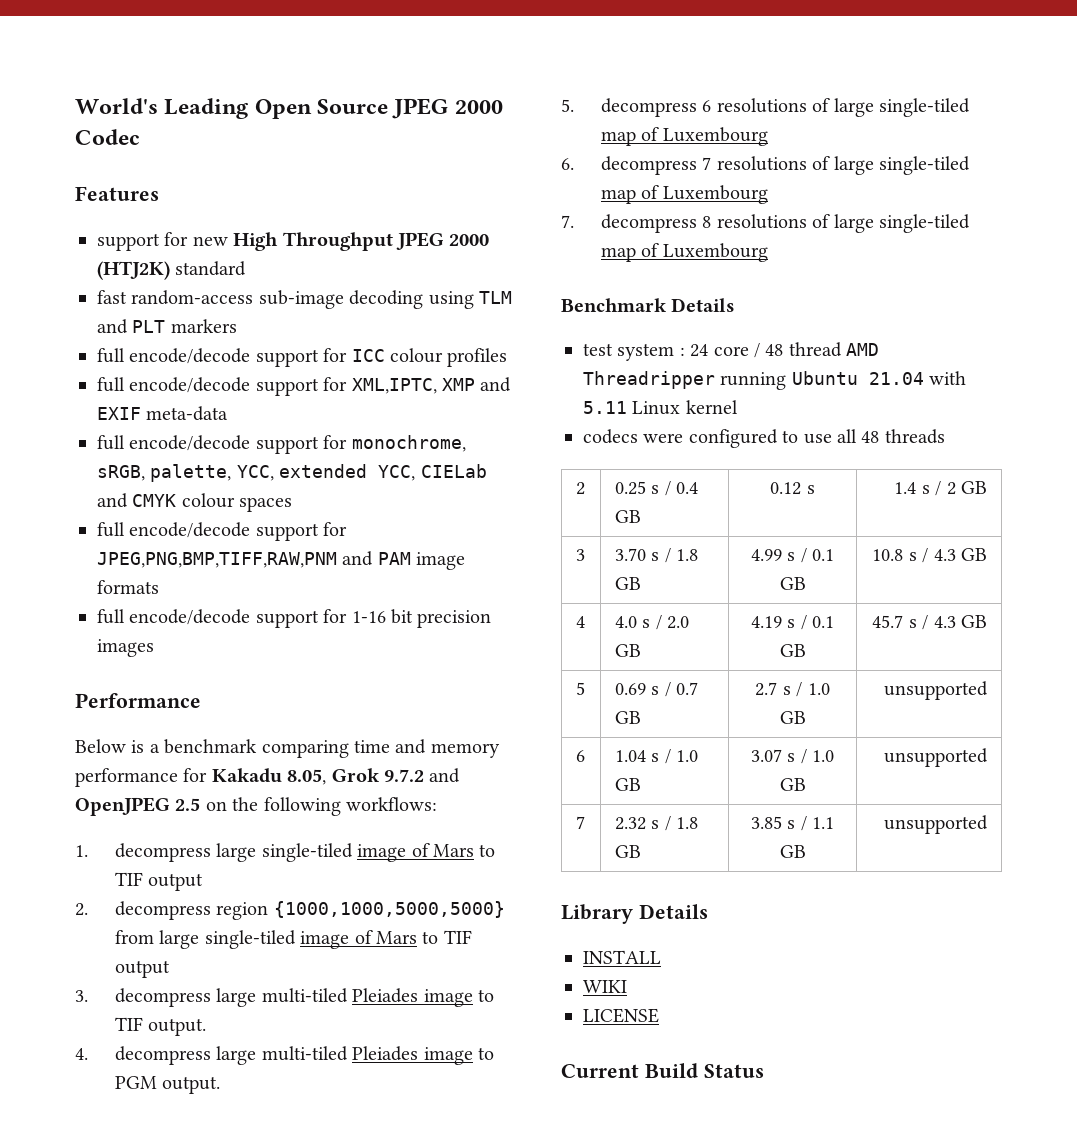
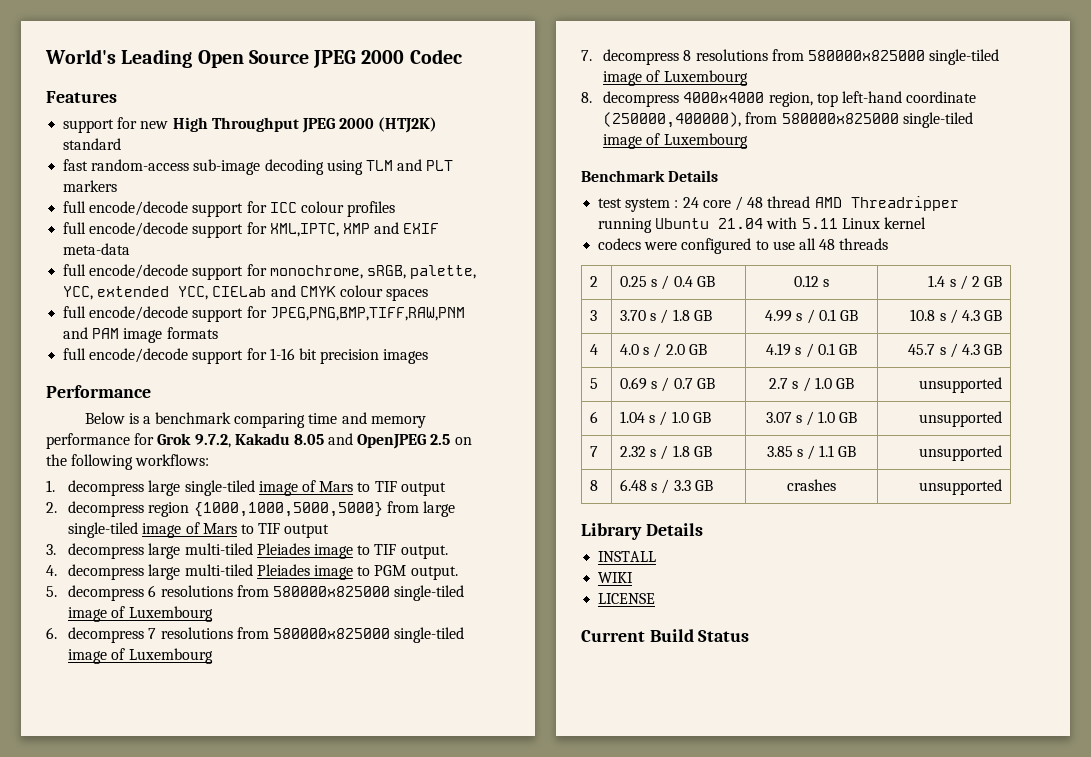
- Below is a benchmark comparing time and memory performance for Kakadu 8.05, Grok 9.7.2 and OpenJPEG 2.5 on the following workflows:
+ Below is a benchmark comparing time and memory performance for Grok 9.7.2, Kakadu 8.05 and OpenJPEG 2.5 on the following workflows:
- 5. decompress 6 resolutions of large single-tiled map of Luxembourg
+ 5. decompress 6 resolutions from 580000x825000 single-tiled image of Luxembourg
- 6. decompress 7 resolutions of large single-tiled map of Luxembourg
+ 6. decompress 7 resolutions from 580000x825000 single-tiled image of Luxembourg
- 7. decompress 8 resolutions of large single-tiled map of Luxembourg
+ 7. decompress 8 resolutions from 580000x825000 single-tiled image of Luxembourg
+ 8. decompress 4000x4000 region, top left-hand coordinate (250000,400000), from 580000x825000 single-tiled image of Luxembourg
+ 8 | 6.48 s / 3.3 GB | crashes | unsupported

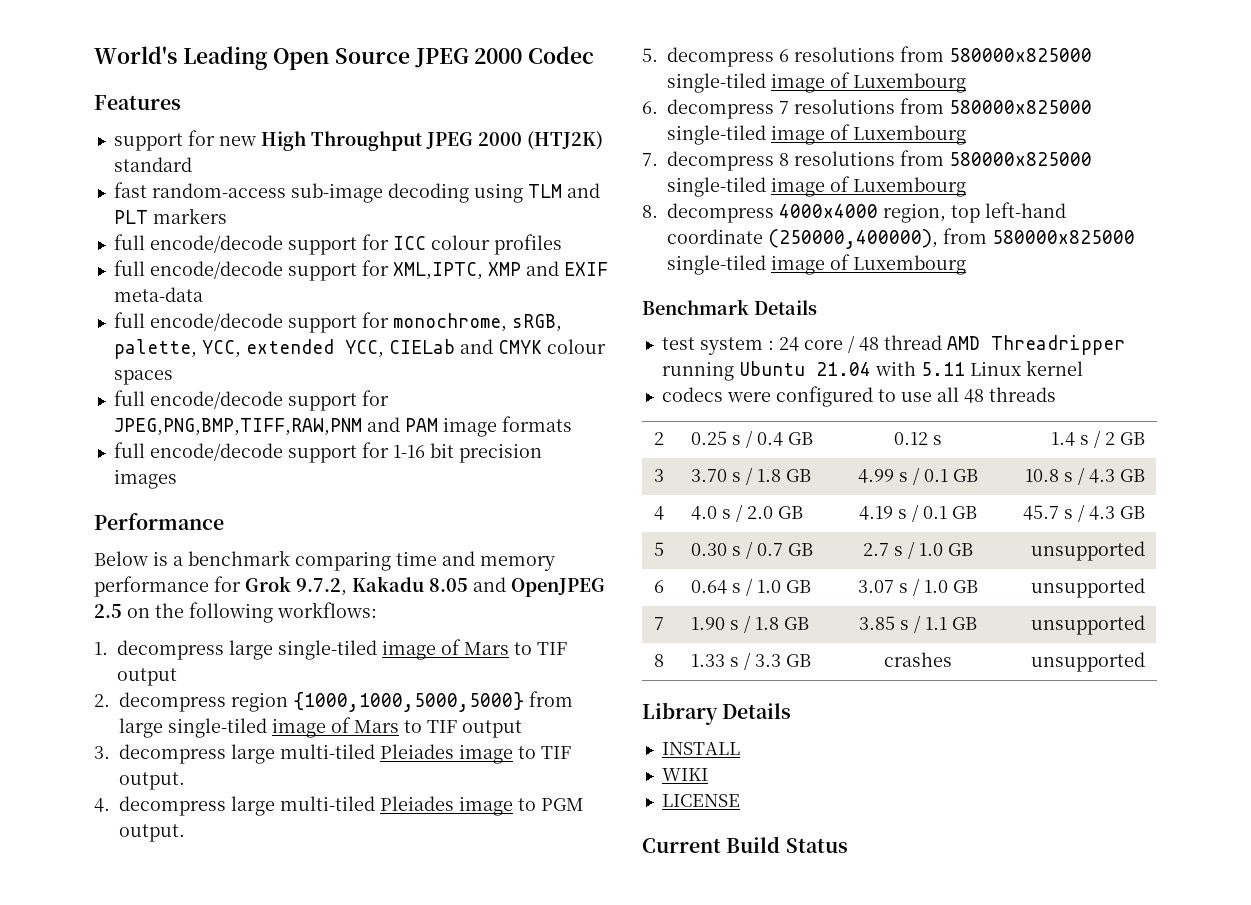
- 5 | 0.69 s / 0.7 GB | 2.7 s / 1.0 GB | unsupported
+ 5 | 0.30 s / 0.7 GB | 2.7 s / 1.0 GB | unsupported
- 6 | 1.04 s / 1.0 GB | 3.07 s / 1.0 GB | unsupported
+ 6 | 0.64 s / 1.0 GB | 3.07 s / 1.0 GB | unsupported
- 7 | 2.32 s / 1.8 GB | 3.85 s / 1.1 GB | unsupported
+ 7 | 1.90 s / 1.8 GB | 3.85 s / 1.1 GB | unsupported
- 8 | 6.48 s / 3.3 GB | crashes | unsupported
+ 8 | 1.33 s / 3.3 GB | crashes | unsupported

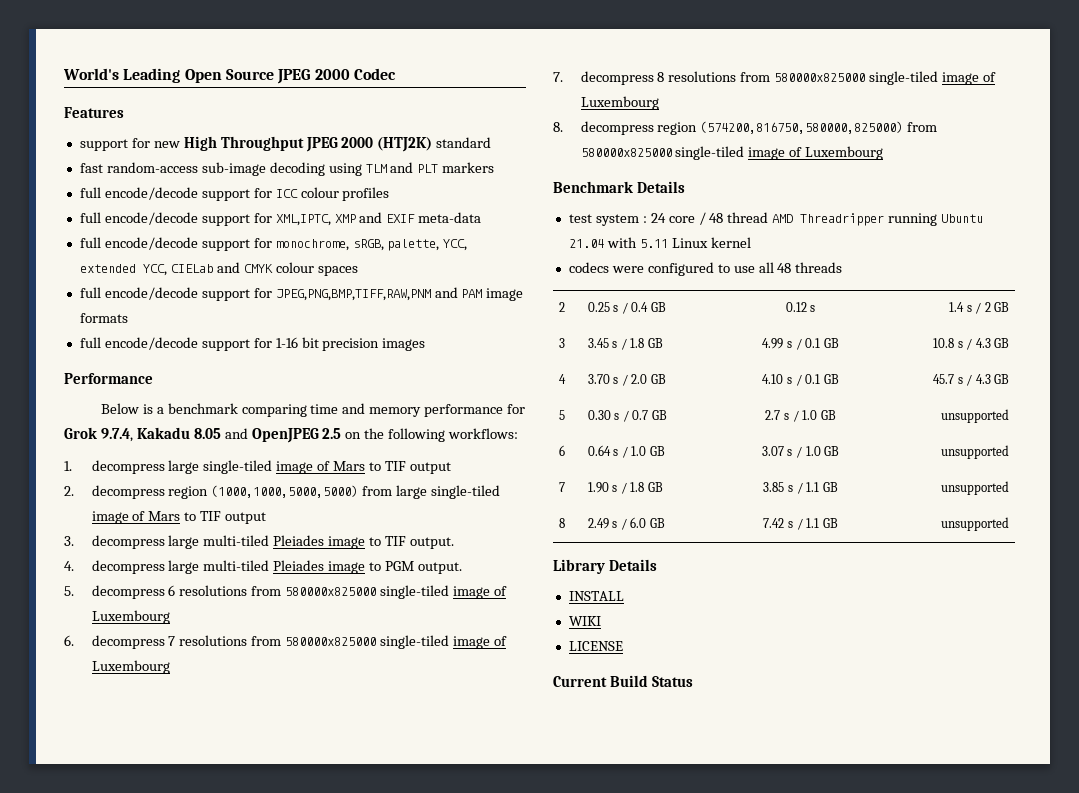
- Below is a benchmark comparing time and memory performance for Grok 9.7.2, Kakadu 8.05 and OpenJPEG 2.5 on the following workflows:
+ Below is a benchmark comparing time and memory performance for Grok 9.7.4, Kakadu 8.05 and OpenJPEG 2.5 on the following workflows:
- 2. decompress region {1000,1000,5000,5000} from large single-tiled image of Mars to TIF output
+ 2. decompress region (1000,1000,5000,5000) from large single-tiled image of Mars to TIF output
- 8. decompress 4000x4000 region, top left-hand coordinate (250000,400000), from 580000x825000 single-tiled image of Luxembourg
+ 8. decompress region (574200,816750,580000,825000) from 580000x825000 single-tiled image of Luxembourg
- 3 | 3.70 s / 1.8 GB | 4.99 s / 0.1 GB | 10.8 s / 4.3 GB
+ 3 | 3.45 s / 1.8 GB | 4.99 s / 0.1 GB | 10.8 s / 4.3 GB
- 4 | 4.0 s / 2.0 GB | 4.19 s / 0.1 GB | 45.7 s / 4.3 GB
+ 4 | 3.70 s / 2.0 GB | 4.10 s / 0.1 GB | 45.7 s / 4.3 GB
- 8 | 1.33 s / 3.3 GB | crashes | unsupported
+ 8 | 2.49 s / 6.0 GB | 7.42 s / 1.1 GB | unsupported

